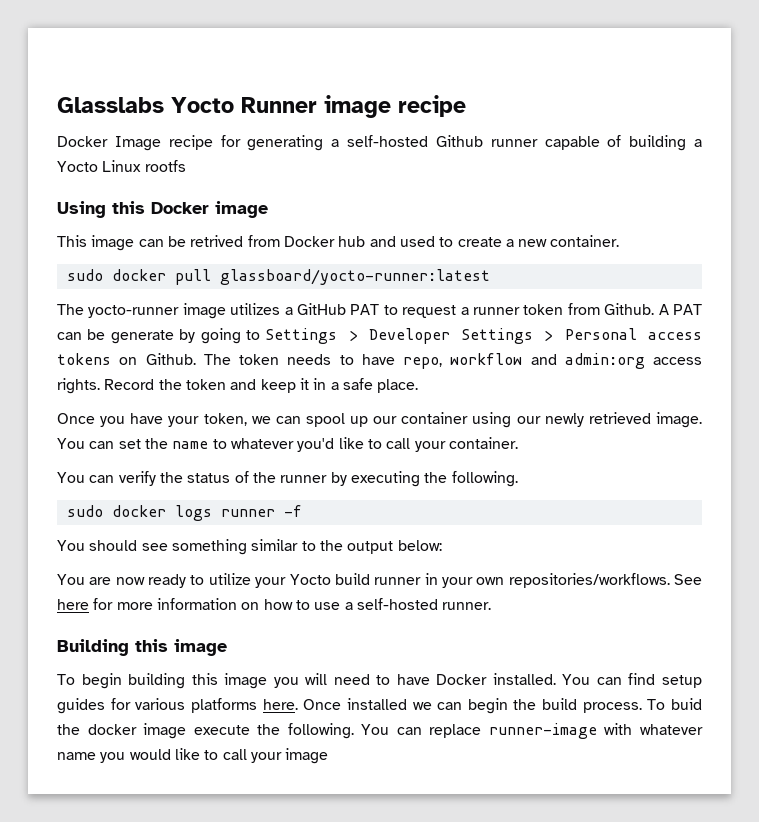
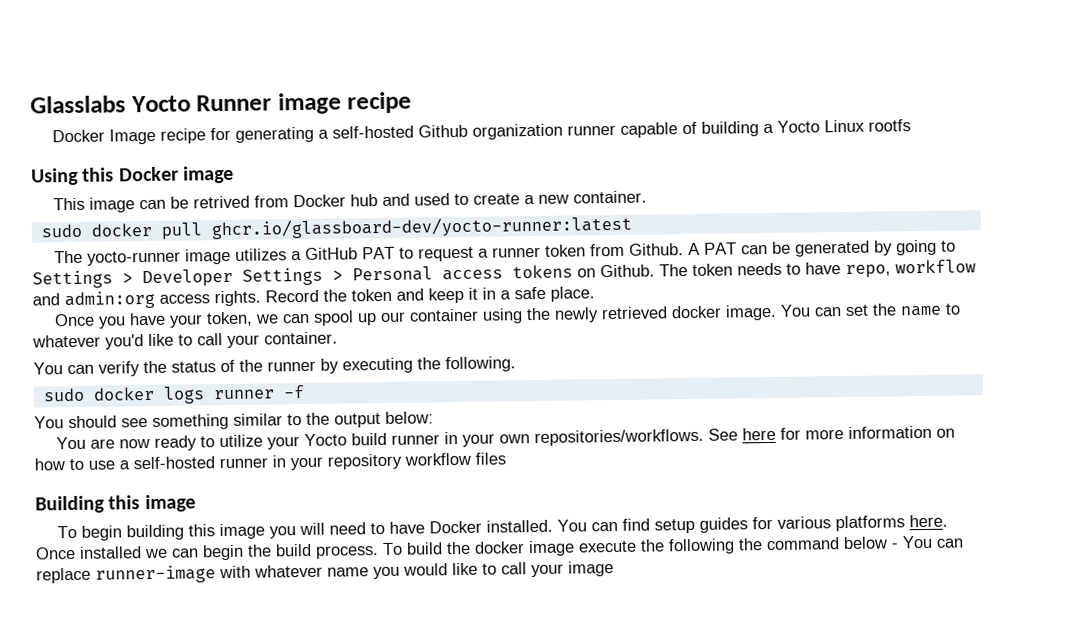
- Docker Image recipe for generating a self-hosted Github runner capable of building a Yocto Linux rootfs
+ Docker Image recipe for generating a self-hosted Github organization runner capable of building a Yocto Linux rootfs
- sudo docker pull glassboard/yocto-runner:latest
+ sudo docker pull ghcr.io/glassboard-dev/yocto-runner:latest
- A PAT can be generate by going to Settings > Developer Settings > Personal access tokens on Github.
+ A PAT can be generated by going to Settings > Developer Settings > Personal access tokens on Github.
- Once you have your token, we can spool up our container using our newly retrieved image.
+ Once you have your token, we can spool up our container using the newly retrieved docker image.
- See here for more information on how to use a self-hosted runner.
+ See here for more information on how to use a self-hosted runner in your repository workflow files
- To buid the docker image execute the following. You can replace runner-image with whatever name you would like to call your image
+ To build the docker image execute the following the command below - You can replace runner-image with whatever name you would like to call your image

